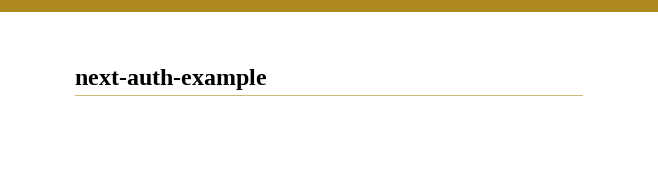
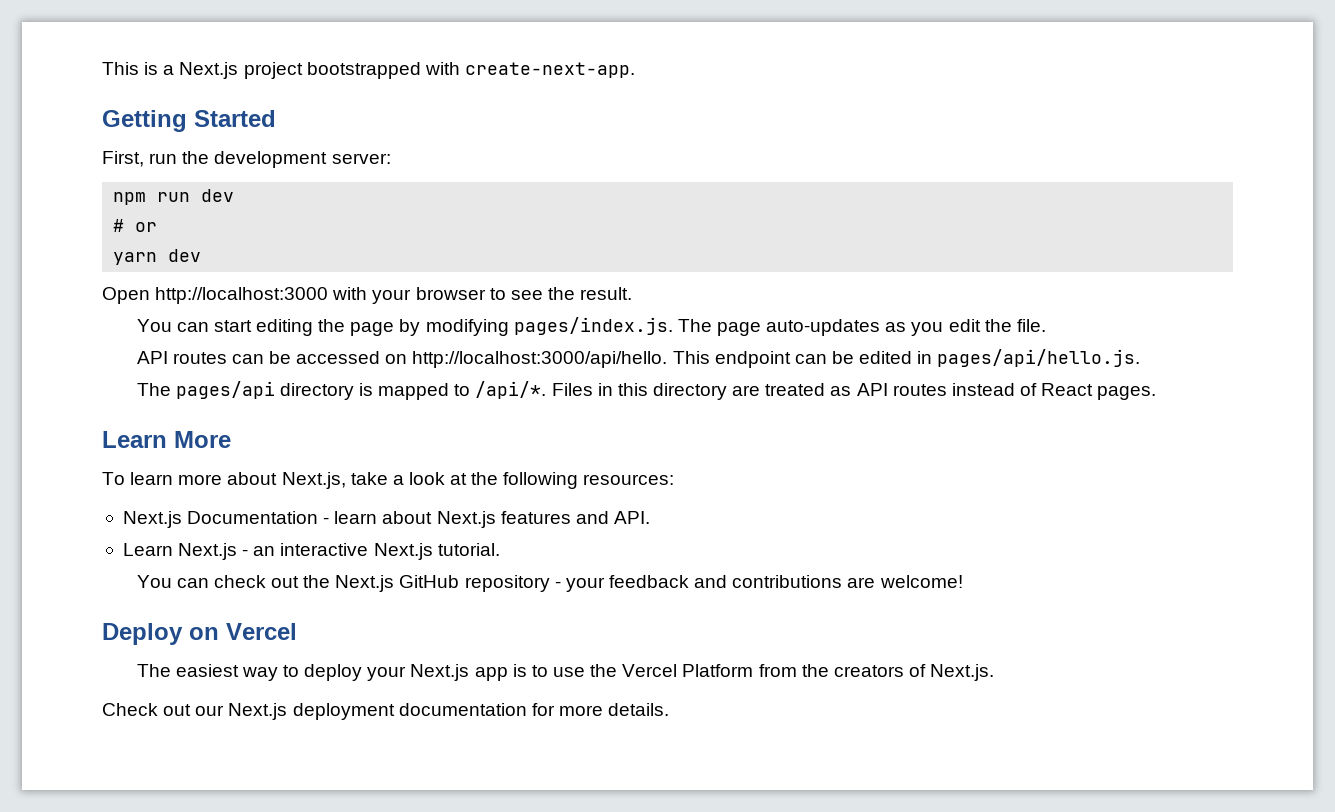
- next-auth-example
+ This is a Next.js project bootstrapped with create-next-app.
+ Getting Started
+ First, run the development server:
+ npm run dev
+ # or
+ yarn dev
+ Open http://localhost:3000 with your browser to see the result.
+ You can start editing the page by modifying pages/index.js. The page auto-updates as you edit the file.
+ API routes can be accessed on http://localhost:3000/api/hello. This endpoint can be edited in pages/api/hello.js.
+ The pages/api directory is mapped to /api/*. Files in this directory are treated as API routes instead of React pages.
+ Learn More
+ To learn more about Next.js, take a look at the following resources:
+ Next.js Documentation - learn about Next.js features and API.
+ Learn Next.js - an interactive Next.js tutorial.
+ You can check out the Next.js GitHub repository - your feedback and contributions are welcome!
+ Deploy on Vercel
+ The easiest way to deploy your Next.js app is to use the Vercel Platform from the creators of Next.js.
+ Check out our Next.js deployment documentation for more details.

